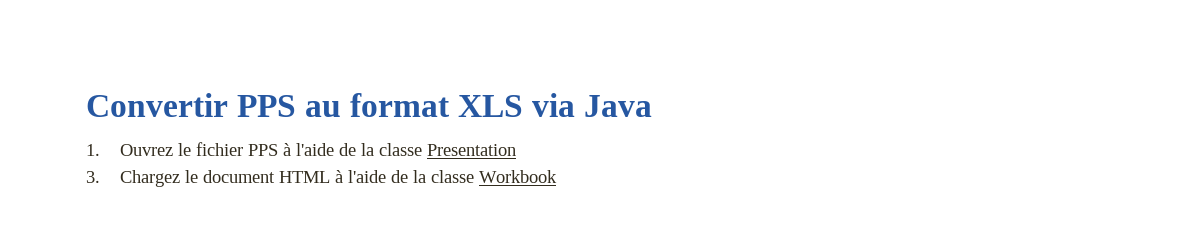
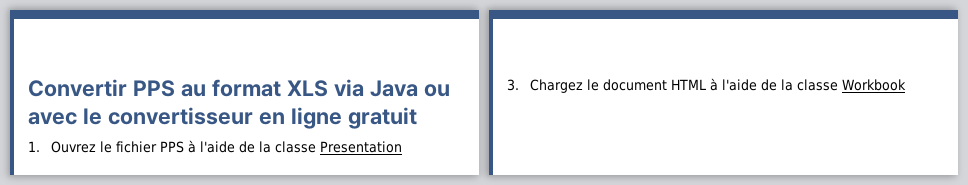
- Convertir PPS au format XLS via Java
+ Convertir PPS au format XLS via Java ou avec le convertisseur en ligne gratuit

